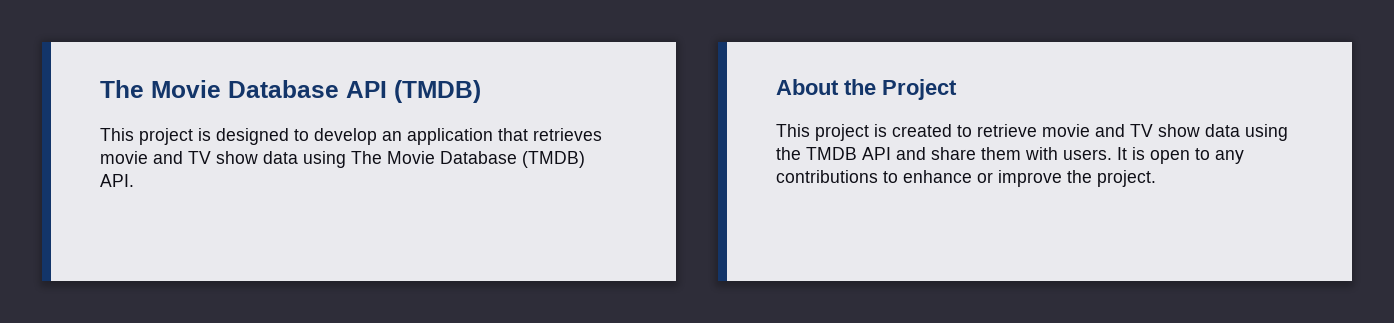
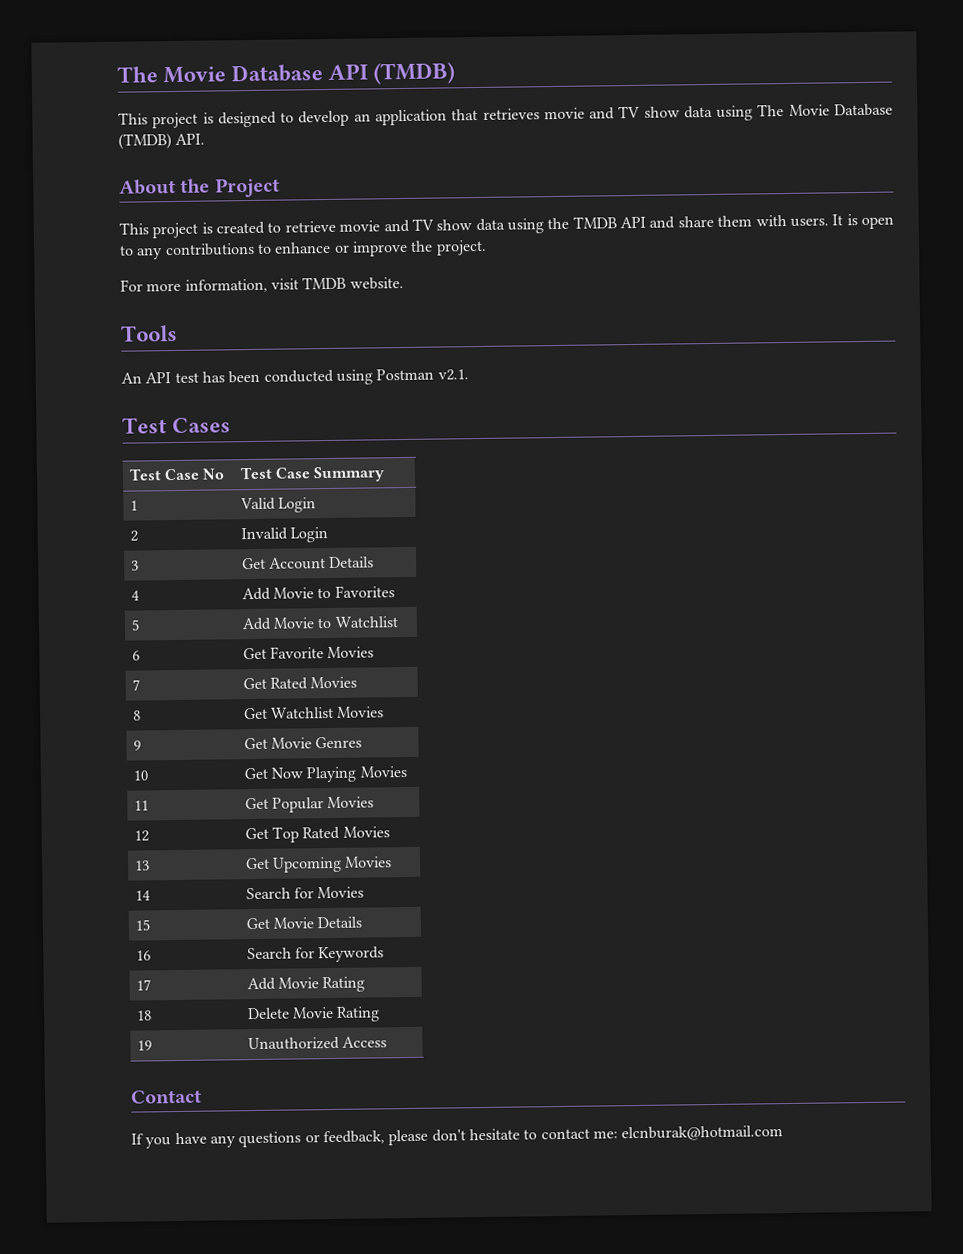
+ For more information, visit TMDB website.
+ Tools
+ An API test has been conducted using Postman v2.1.
+ Test Cases
+ Test Case No | Test Case Summary
+ 1 | Valid Login
+ 2 | Invalid Login
+ 3 | Get Account Details
+ 4 | Add Movie to Favorites
+ 5 | Add Movie to Watchlist
+ 6 | Get Favorite Movies
+ 7 | Get Rated Movies
+ 8 | Get Watchlist Movies
+ 9 | Get Movie Genres
+ 10 | Get Now Playing Movies
+ 11 | Get Popular Movies
+ 12 | Get Top Rated Movies
+ 13 | Get Upcoming Movies
+ 14 | Search for Movies
+ 15 | Get Movie Details
+ 16 | Search for Keywords
+ 17 | Add Movie Rating
+ 18 | Delete Movie Rating
+ 19 | Unauthorized Access
+ Contact
+ If you have any questions or feedback, please don't hesitate to contact me: elcnburak@hotmail.com

